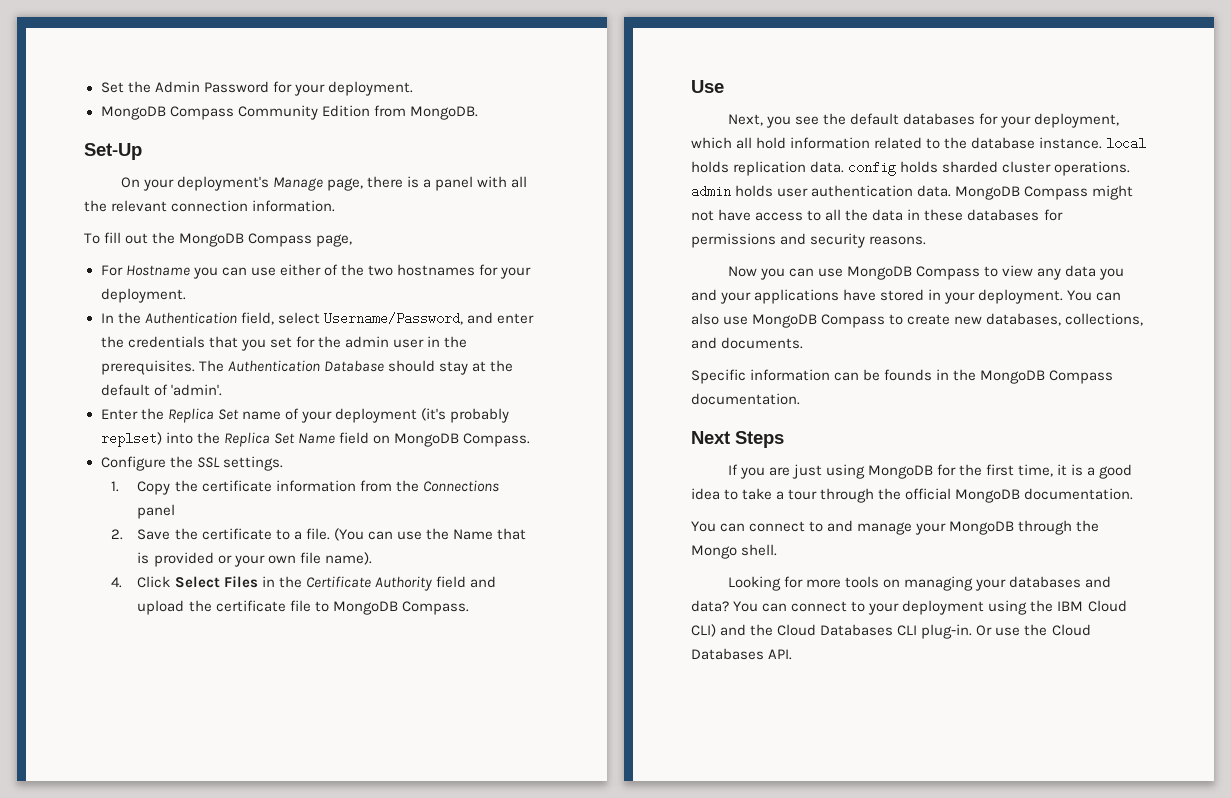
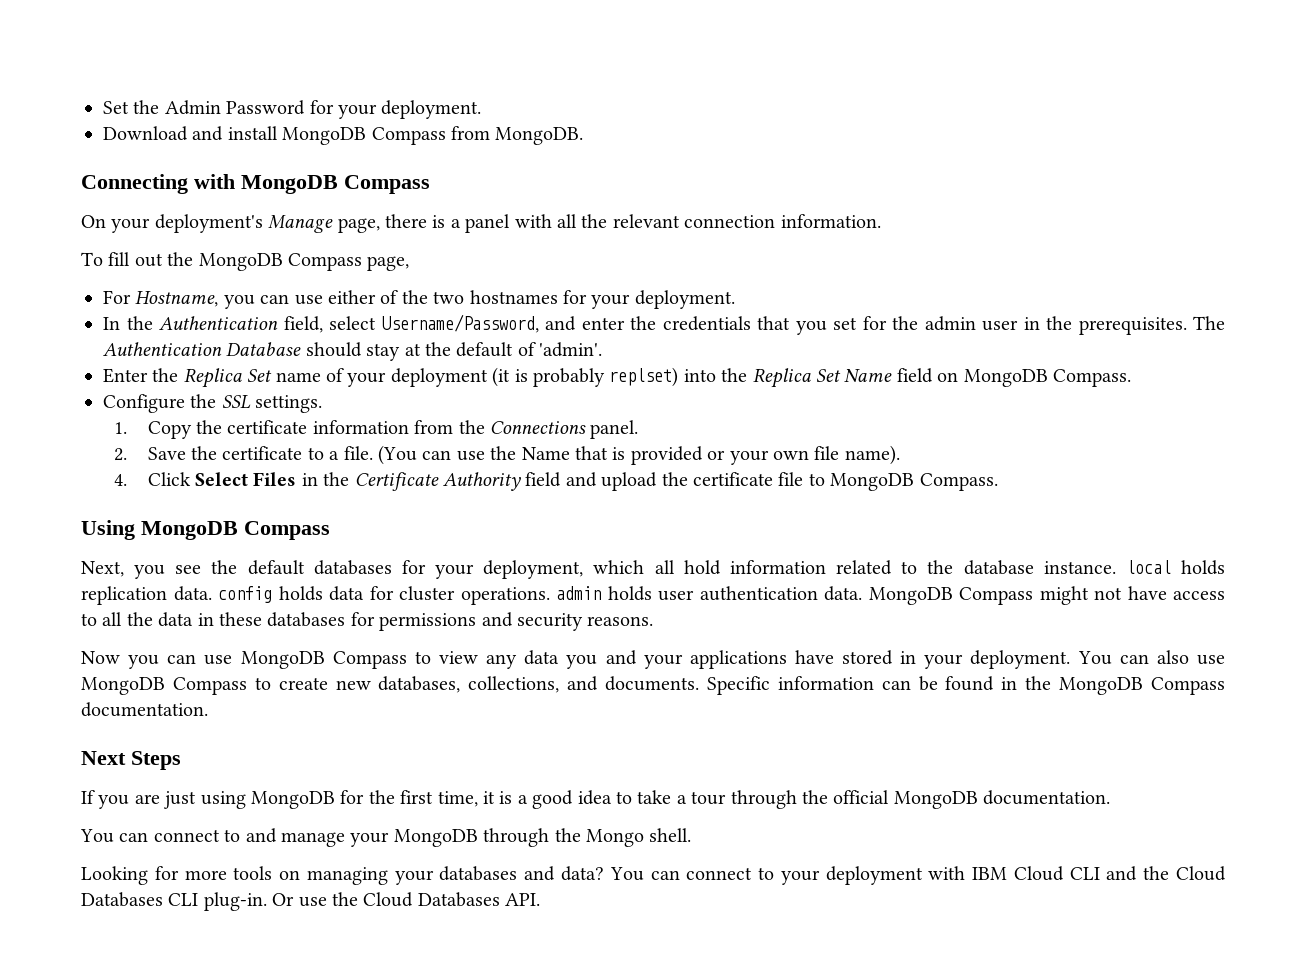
- MongoDB Compass Community Edition from MongoDB.
- Set-Up
+ Download and install MongoDB Compass from MongoDB.
+ Connecting with MongoDB Compass
- For Hostname you can use either of the two hostnames for your deployment.
+ For Hostname, you can use either of the two hostnames for your deployment.
- Enter the Replica Set name of your deployment (it's probably replset) into the Replica Set Name field on MongoDB Compass.
+ Enter the Replica Set name of your deployment (it is probably replset) into the Replica Set Name field on MongoDB Compass.
- 1. Copy the certificate information from the Connections panel
+ 1. Copy the certificate information from the Connections panel.
- Use
+ Using MongoDB Compass
- Next, you see the default databases for your deployment, which all hold information related to the database instance. local holds replication data. config holds sharded cluster operations. admin holds user authentication data.
+ Next, you see the default databases for your deployment, which all hold information related to the database instance. local holds replication data. config holds data for cluster operations. admin holds user authentication data.
- You can also use MongoDB Compass to create new databases, collections, and documents.
- Specific information can be founds in the MongoDB Compass documentation.
+ You can also use MongoDB Compass to create new databases, collections, and documents. Specific information can be found in the MongoDB Compass documentation.
- You can connect to your deployment using the IBM Cloud CLI) and the Cloud Databases CLI plug-in.
+ You can connect to your deployment with IBM Cloud CLI and the Cloud Databases CLI plug-in.

